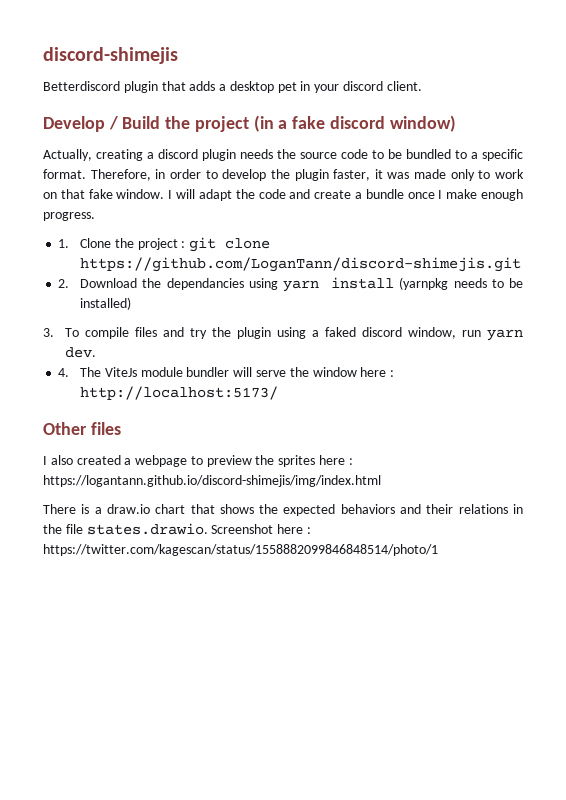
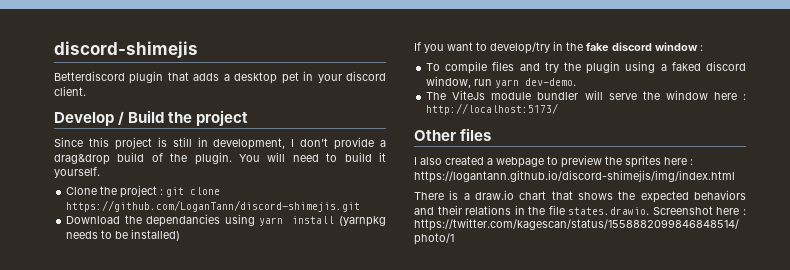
- Develop / Build the project (in a fake discord window)
- Actually, creating a discord plugin needs the source code to be bundled to a specific format. Therefore, in order to develop the plugin faster, it was made only to work on that fake window. I will adapt the code and create a bundle once I make enough progress.
- 1. Clone the project : git clone https://github.com/LoganTann/discord-shimejis.git
+ Develop / Build the project
+ Since this project is still in development, I don't provide a drag&drop build of the plugin. You will need to build it yourself.
+ Clone the project : git clone https://github.com/LoganTann/discord-shimejis.git
- 2. Download the dependancies using yarn install (yarnpkg needs to be installed)
+ Download the dependancies using yarn install (yarnpkg needs to be installed)
- 3. To compile files and try the plugin using a faked discord window, run yarn dev.
- 4. The ViteJs module bundler will serve the window here : http://localhost:5173/
+ If you want to develop/try in the fake discord window :
+ To compile files and try the plugin using a faked discord window, run yarn dev-demo.
+ The ViteJs module bundler will serve the window here : http://localhost:5173/

